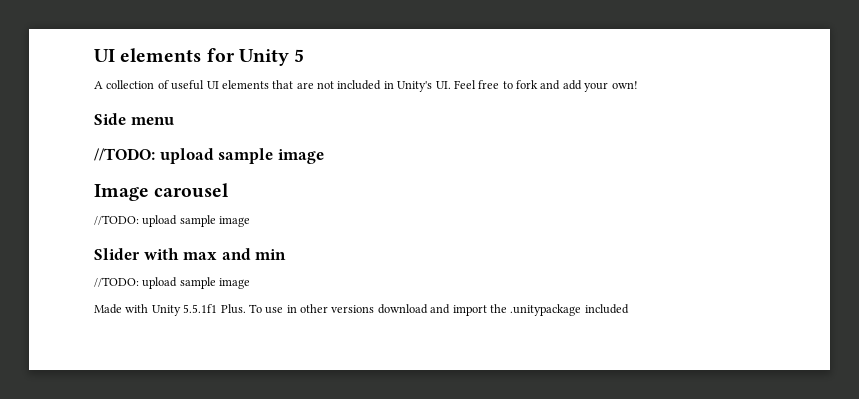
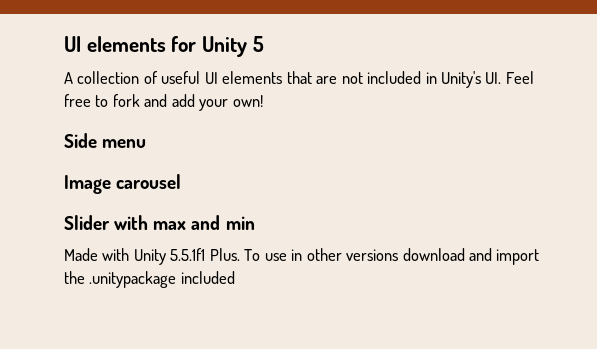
  Side menu
- //TODO: upload sample image
  Image carousel
- //TODO: upload sample image
  Slider with max and min
- //TODO: upload sample image

